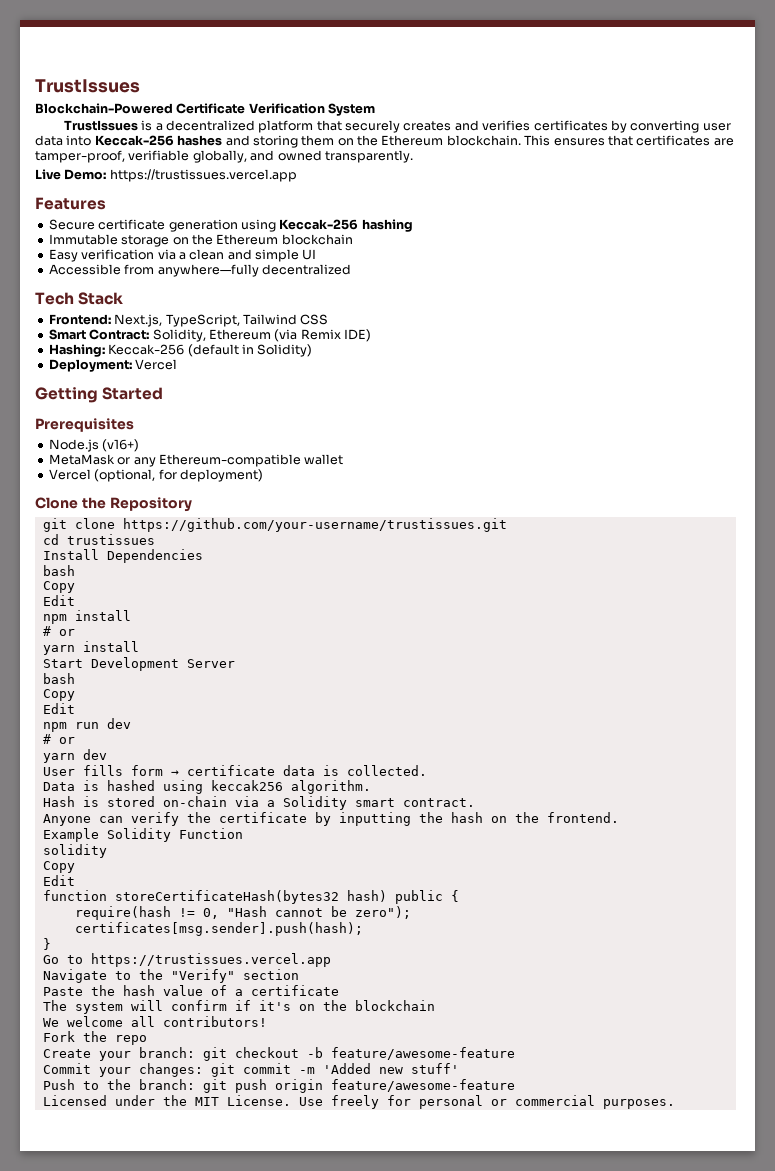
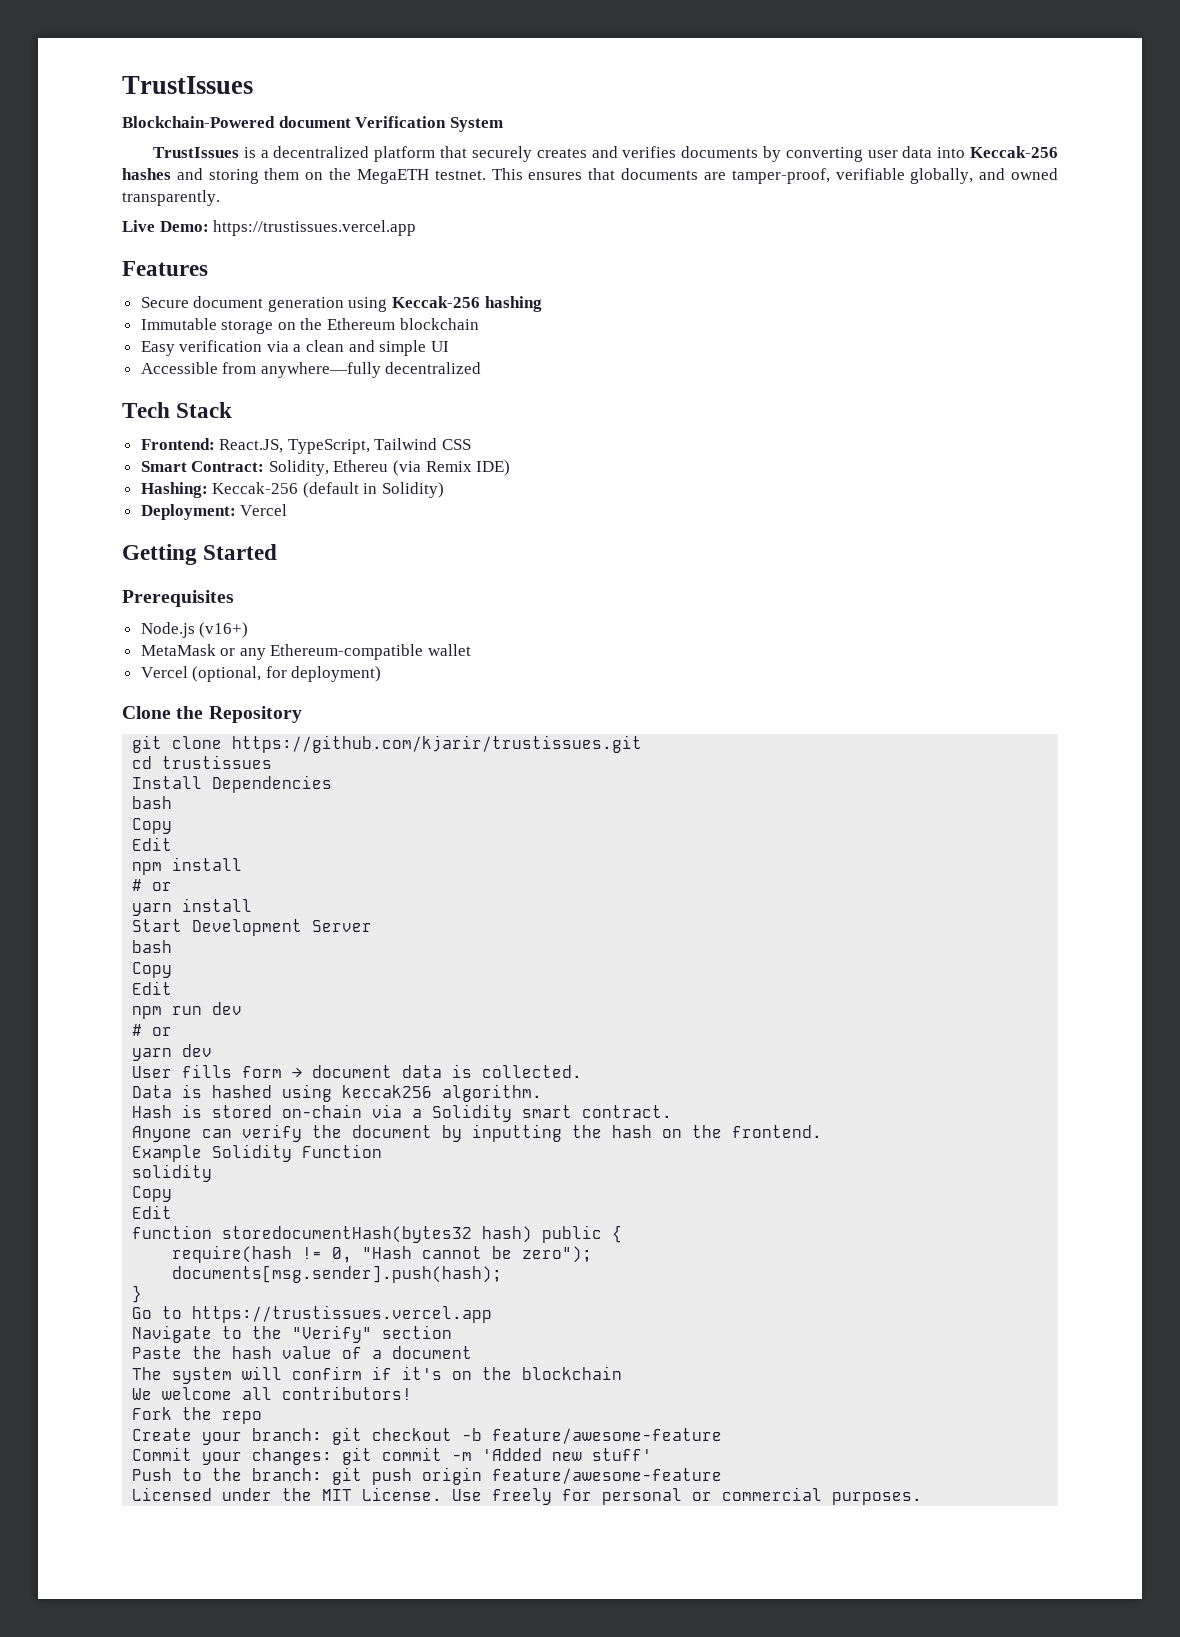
- Blockchain-Powered Certificate Verification System
+ Blockchain-Powered document Verification System
- TrustIssues is a decentralized platform that securely creates and verifies certificates by converting user data into Keccak-256 hashes and storing them on the Ethereum blockchain.
+ TrustIssues is a decentralized platform that securely creates and verifies documents by converting user data into Keccak-256 hashes and storing them on the MegaETH testnet.
- This ensures that certificates are tamper-proof, verifiable globally, and owned transparently.
+ This ensures that documents are tamper-proof, verifiable globally, and owned transparently.
- Secure certificate generation using Keccak-256 hashing
+ Secure document generation using Keccak-256 hashing
- Frontend: Next.js, TypeScript, Tailwind CSS
+ Frontend: React.JS, TypeScript, Tailwind CSS
- Smart Contract: Solidity, Ethereum (via Remix IDE)
+ Smart Contract: Solidity, Ethereu (via Remix IDE)
- git clone https://github.com/your-username/trustissues.git
+ git clone https://github.com/kjarir/trustissues.git
- User fills form → certificate data is collected.
+ User fills form → document data is collected.
- Anyone can verify the certificate by inputting the hash on the frontend.
+ Anyone can verify the document by inputting the hash on the frontend.
- function storeCertificateHash(bytes32 hash) public {
+ function storedocumentHash(bytes32 hash) public {
- certificates[msg.sender].push(hash);
+ documents[msg.sender].push(hash);
- Paste the hash value of a certificate
+ Paste the hash value of a document

